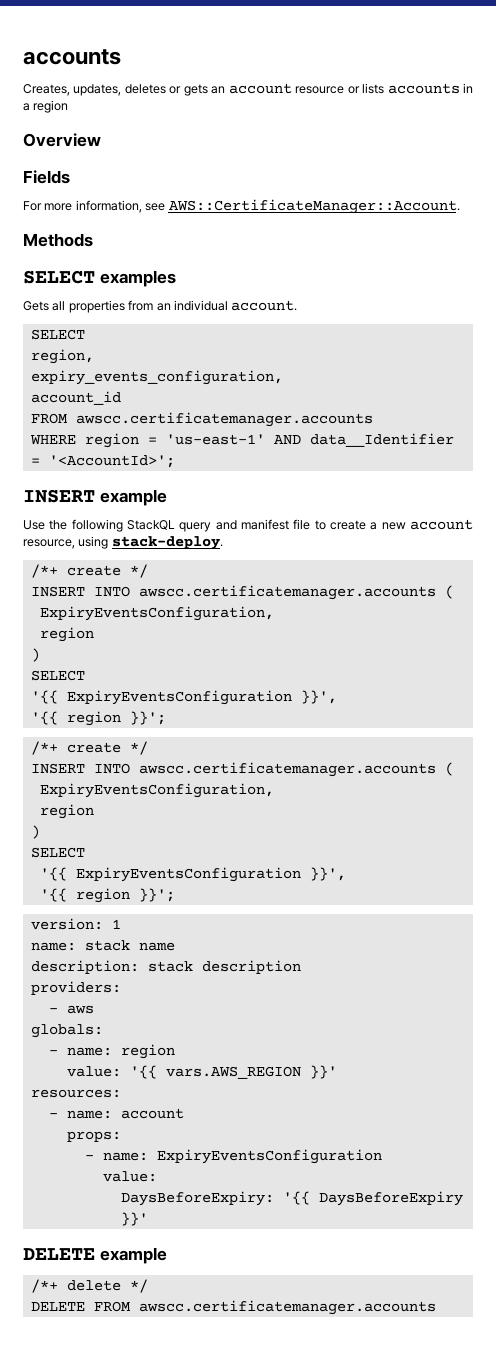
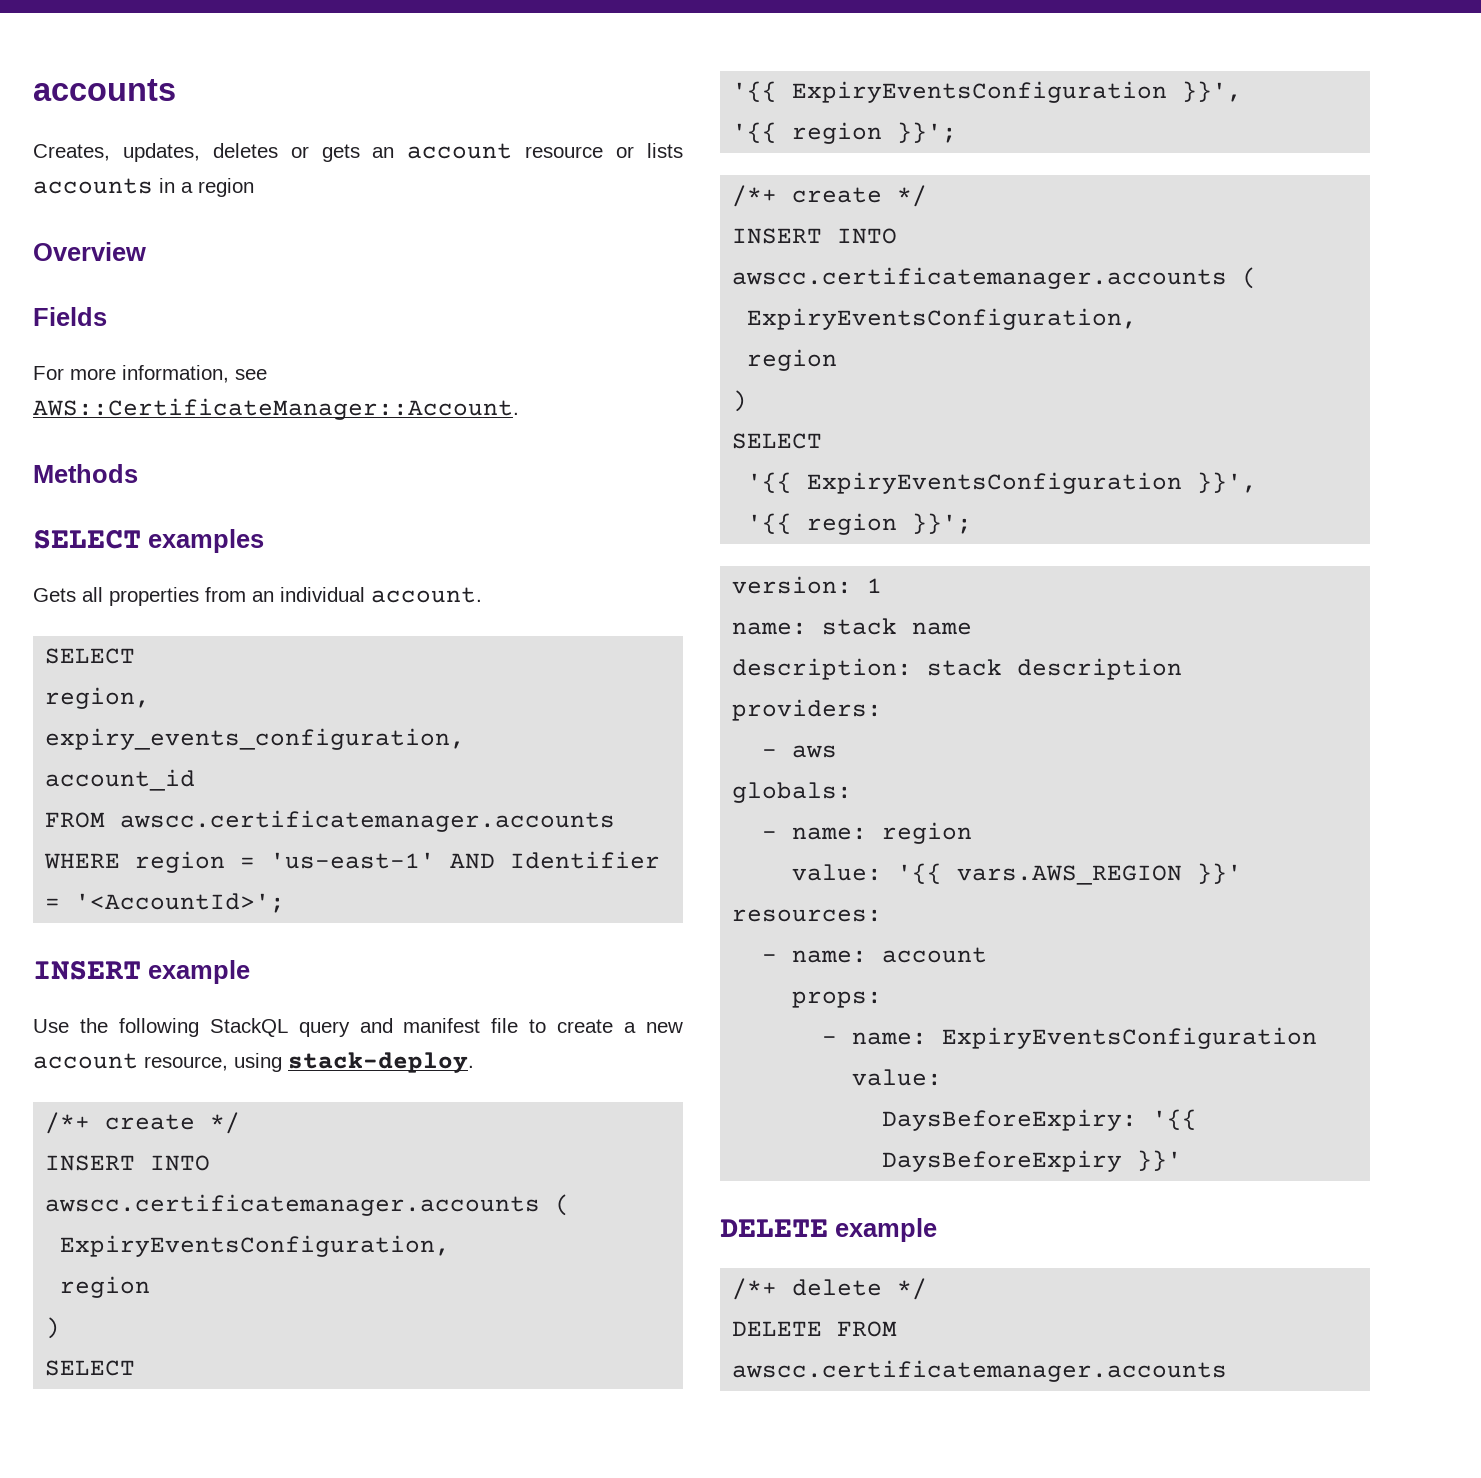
- WHERE region = 'us-east-1' AND data__Identifier = '<AccountId>';
+ WHERE region = 'us-east-1' AND Identifier = '<AccountId>';

